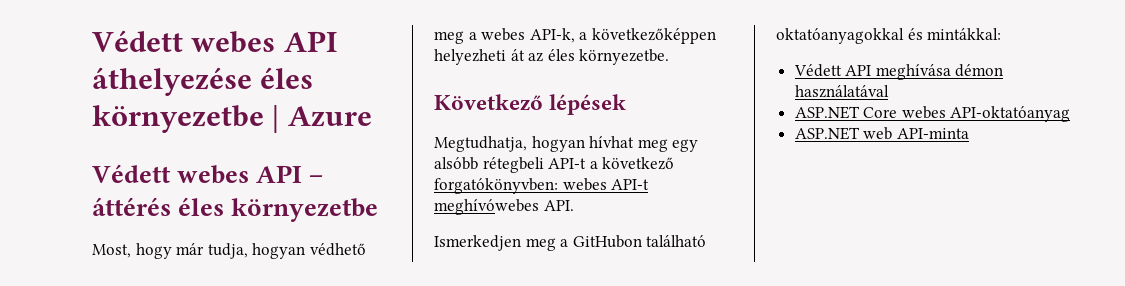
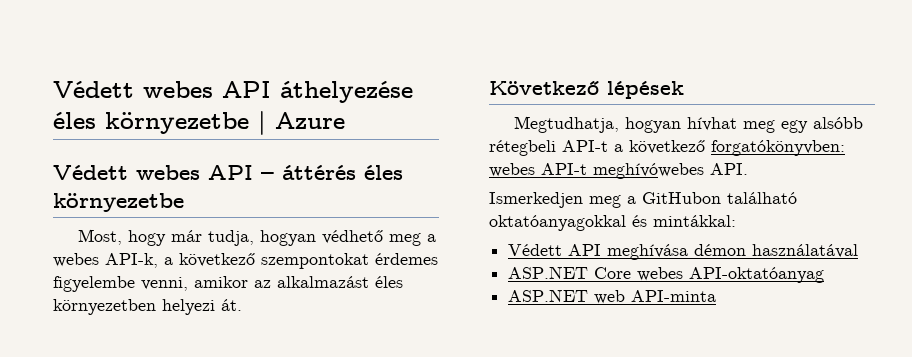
- Most, hogy már tudja, hogyan védhető meg a webes API-k, a következőképpen helyezheti át az éles környezetbe.
+ Most, hogy már tudja, hogyan védhető meg a webes API-k, a következő szempontokat érdemes figyelembe venni, amikor az alkalmazást éles környezetben helyezi át.

